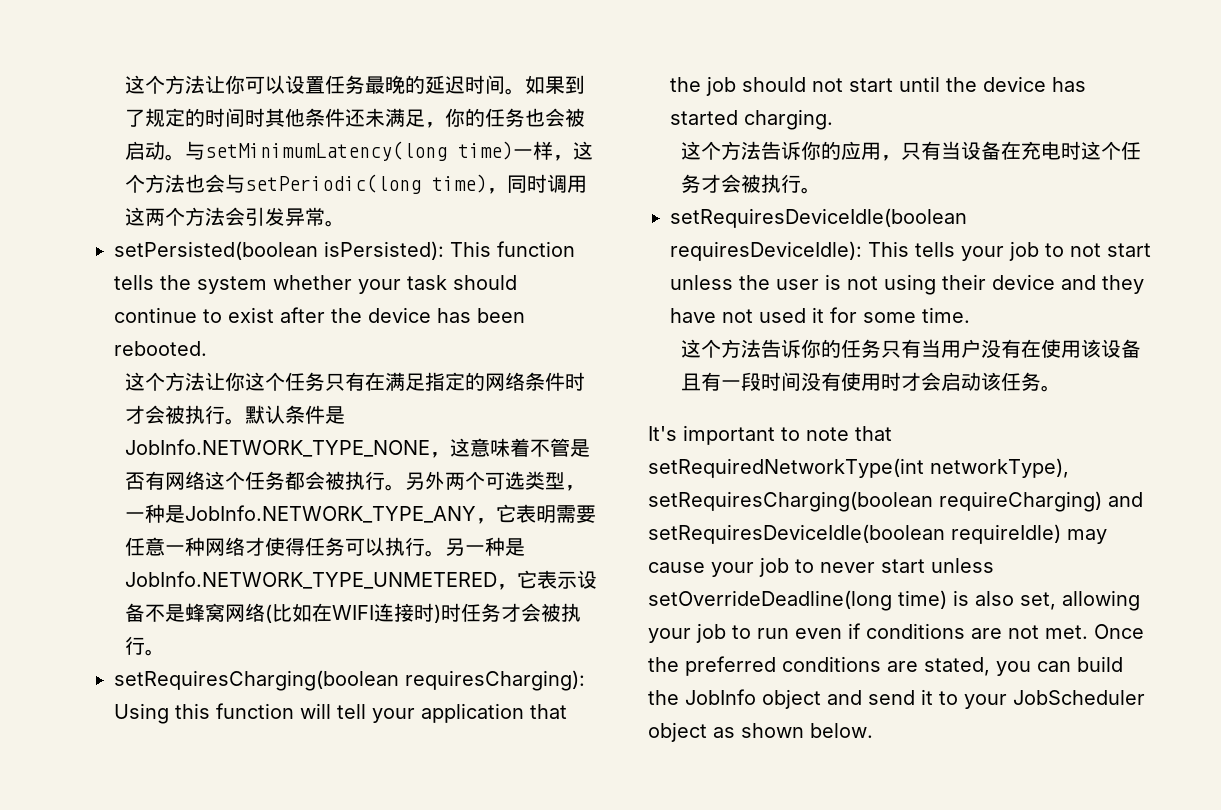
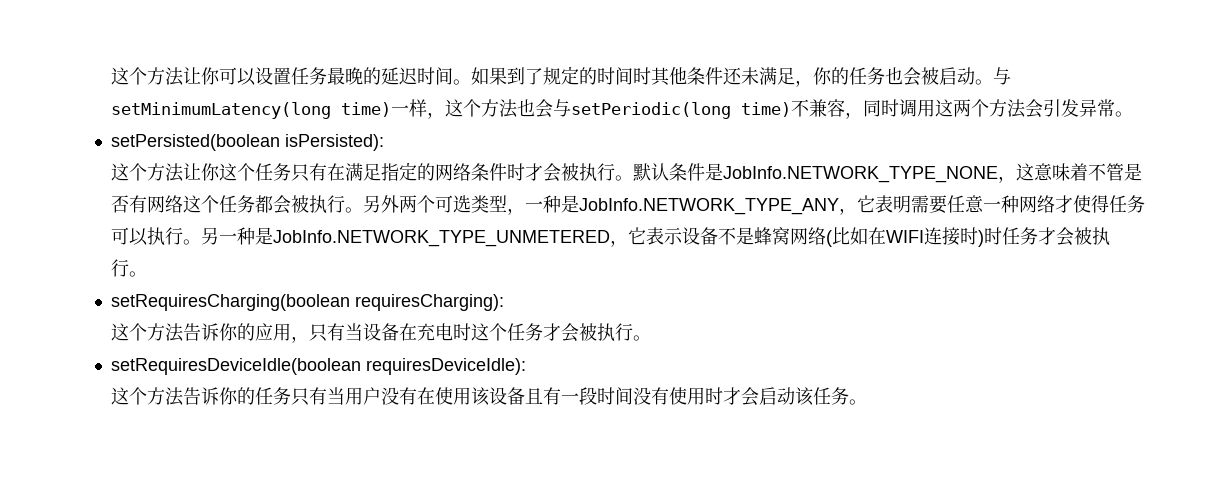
- 与setMinimumLatency(long time)一样，这个方法也会与setPeriodic(long time)，同时调用这两个方法会引发异常。
+ 与setMinimumLatency(long time)一样，这个方法也会与setPeriodic(long time)不兼容，同时调用这两个方法会引发异常。
- setPersisted(boolean isPersisted): This function tells the system whether your task should continue to exist after the device has been rebooted.
+ setPersisted(boolean isPersisted):
- setRequiresCharging(boolean requiresCharging): Using this function will tell your application that the job should not start until the device has started charging.
+ setRequiresCharging(boolean requiresCharging):
- setRequiresDeviceIdle(boolean requiresDeviceIdle): This tells your job to not start unless the user is not using their device and they have not used it for some time.
+ setRequiresDeviceIdle(boolean requiresDeviceIdle):
- It's important to note that setRequiredNetworkType(int networkType), setRequiresCharging(boolean requireCharging) and setRequiresDeviceIdle(boolean requireIdle) may cause your job to never start unless setOverrideDeadline(long time) is also set, allowing your job to run even if conditions are not met. Once the preferred conditions are stated, you can build the JobInfo object and send it to your JobScheduler object as shown below.

